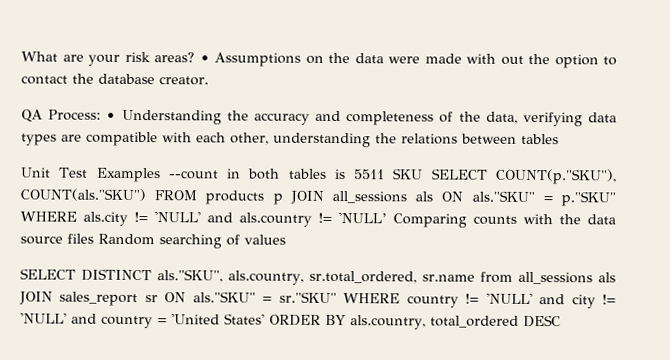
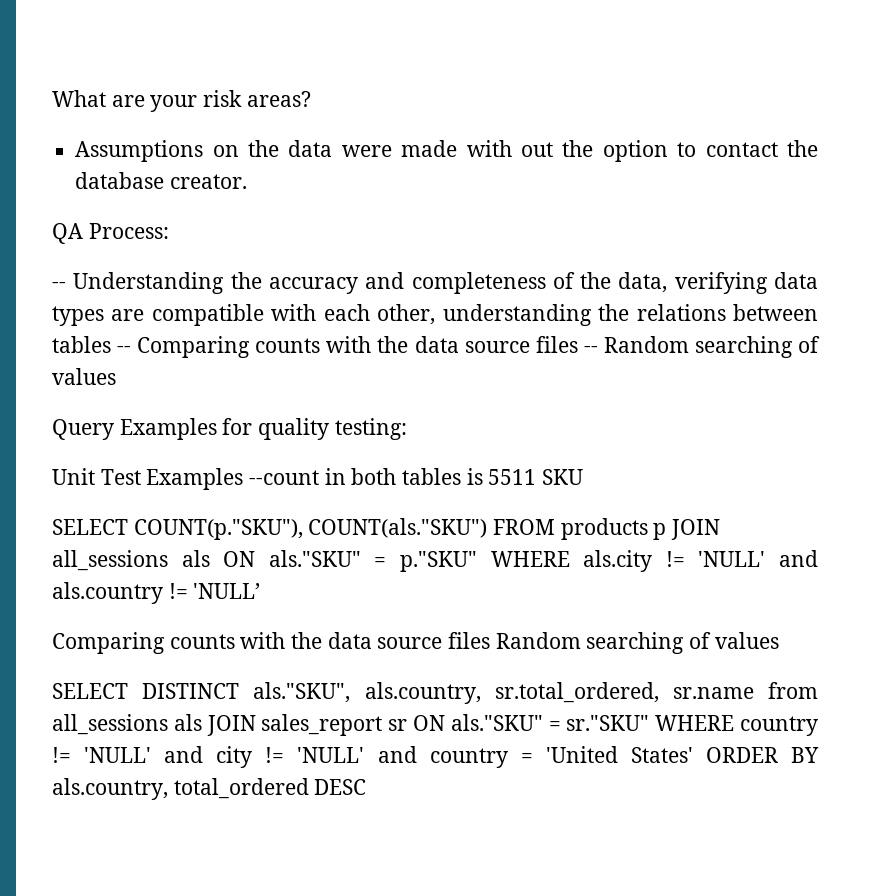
- What are your risk areas? • Assumptions on the data were made with out the option to contact the database creator.
+ What are your risk areas?
+ Assumptions on the data were made with out the option to contact the database creator.
- QA Process: • Understanding the accuracy and completeness of the data, verifying data types are compatible with each other, understanding the relations between tables
+ QA Process:
+ -- Understanding the accuracy and completeness of the data, verifying data types are compatible with each other, understanding the relations between tables -- Comparing counts with the data source files -- Random searching of values
+ Query Examples for quality testing:
- Unit Test Examples --count in both tables is 5511 SKU SELECT COUNT(p."SKU"), COUNT(als."SKU") FROM products p JOIN all_sessions als ON als."SKU" = p."SKU" WHERE als.city != 'NULL' and als.country != 'NULL’ Comparing counts with the data source files Random searching of values
+ Unit Test Examples --count in both tables is 5511 SKU
+ SELECT COUNT(p."SKU"), COUNT(als."SKU") FROM products p JOIN all_sessions als ON als."SKU" = p."SKU" WHERE als.city != 'NULL' and als.country != 'NULL’
+ Comparing counts with the data source files Random searching of values

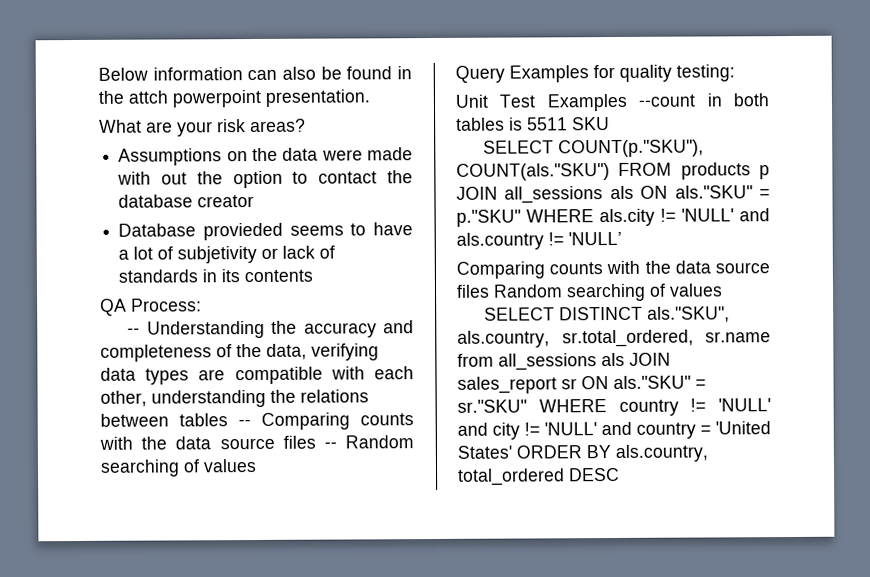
+ Below information can also be found in the attch powerpoint presentation.
- Assumptions on the data were made with out the option to contact the database creator.
+ Assumptions on the data were made with out the option to contact the database creator
+ Database provieded seems to have a lot of subjetivity or lack of standards in its contents

